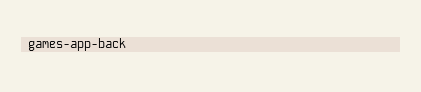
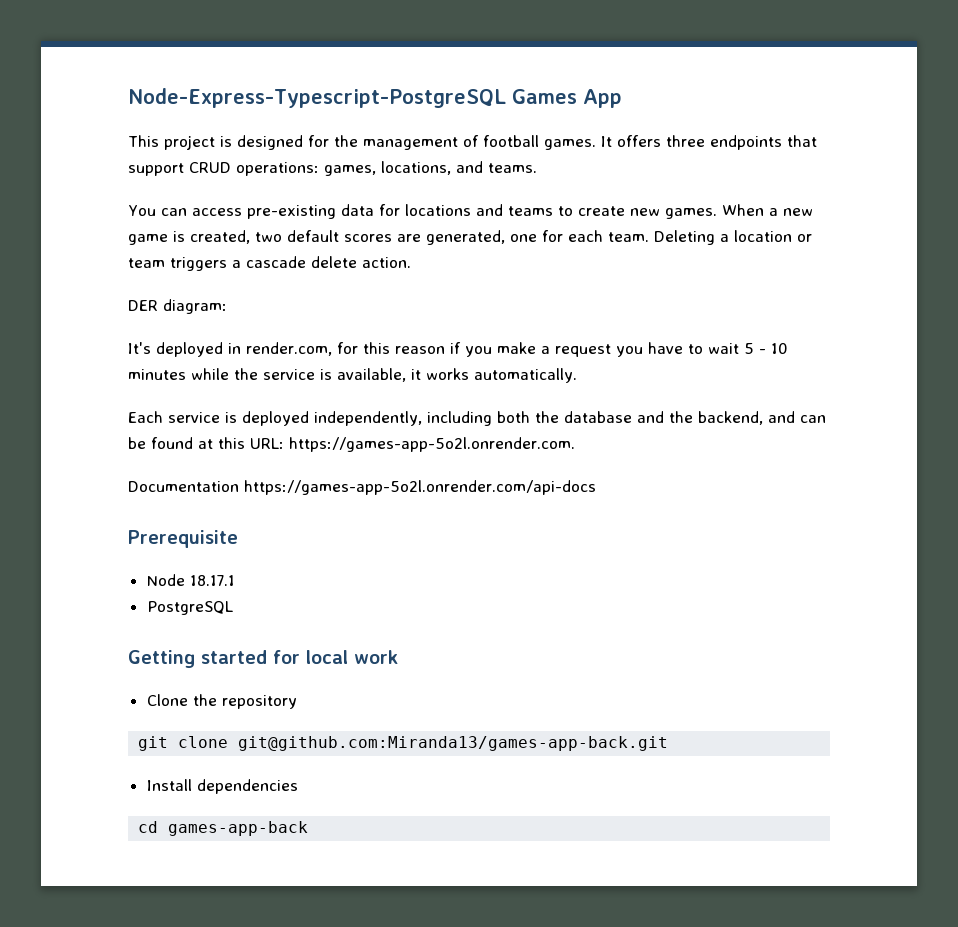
- games-app-back
+ Node-Express-Typescript-PostgreSQL Games App
+ This project is designed for the management of football games. It offers three endpoints that support CRUD operations: games, locations, and teams.
+ You can access pre-existing data for locations and teams to create new games. When a new game is created, two default scores are generated, one for each team. Deleting a location or team triggers a cascade delete action.
+ DER diagram:
+ It's deployed in render.com, for this reason if you make a request you have to wait 5 - 10 minutes while the service is available, it works automatically.
+ Each service is deployed independently, including both the database and the backend, and can be found at this URL: https://games-app-5o2l.onrender.com.
+ Documentation https://games-app-5o2l.onrender.com/api-docs
+ Prerequisite
+ Node 18.17.1
+ PostgreSQL
+ Getting started for local work
+ Clone the repository
+ git clone git@github.com:Miranda13/games-app-back.git
+ Install dependencies
+ cd games-app-back

